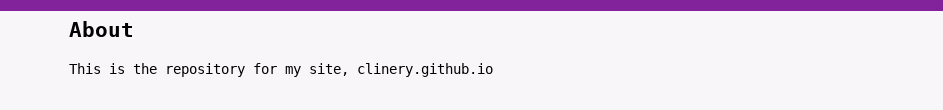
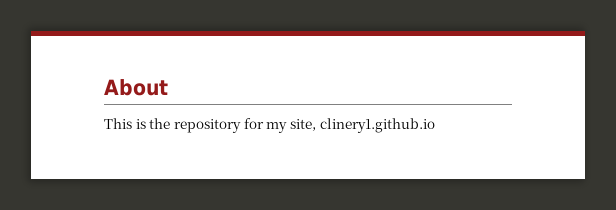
- This is the repository for my site, clinery.github.io
+ This is the repository for my site, clinery1.github.io

